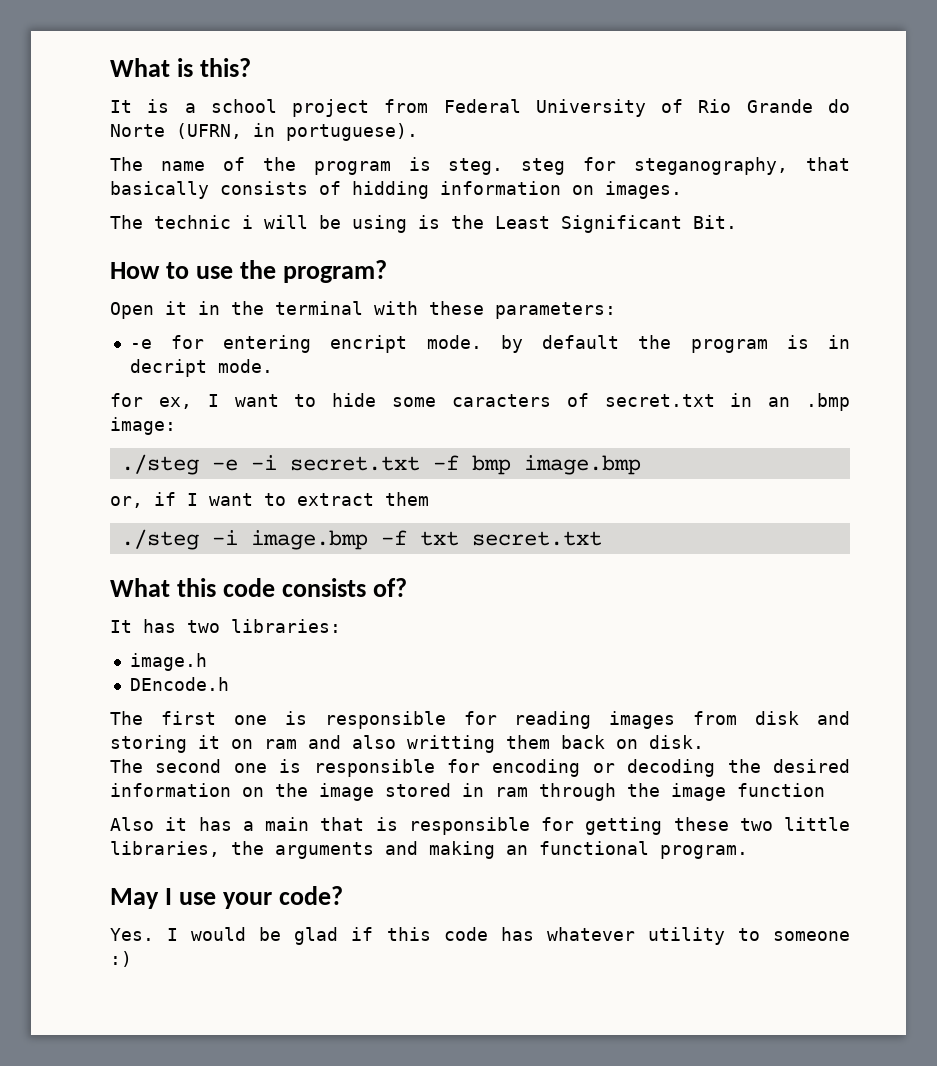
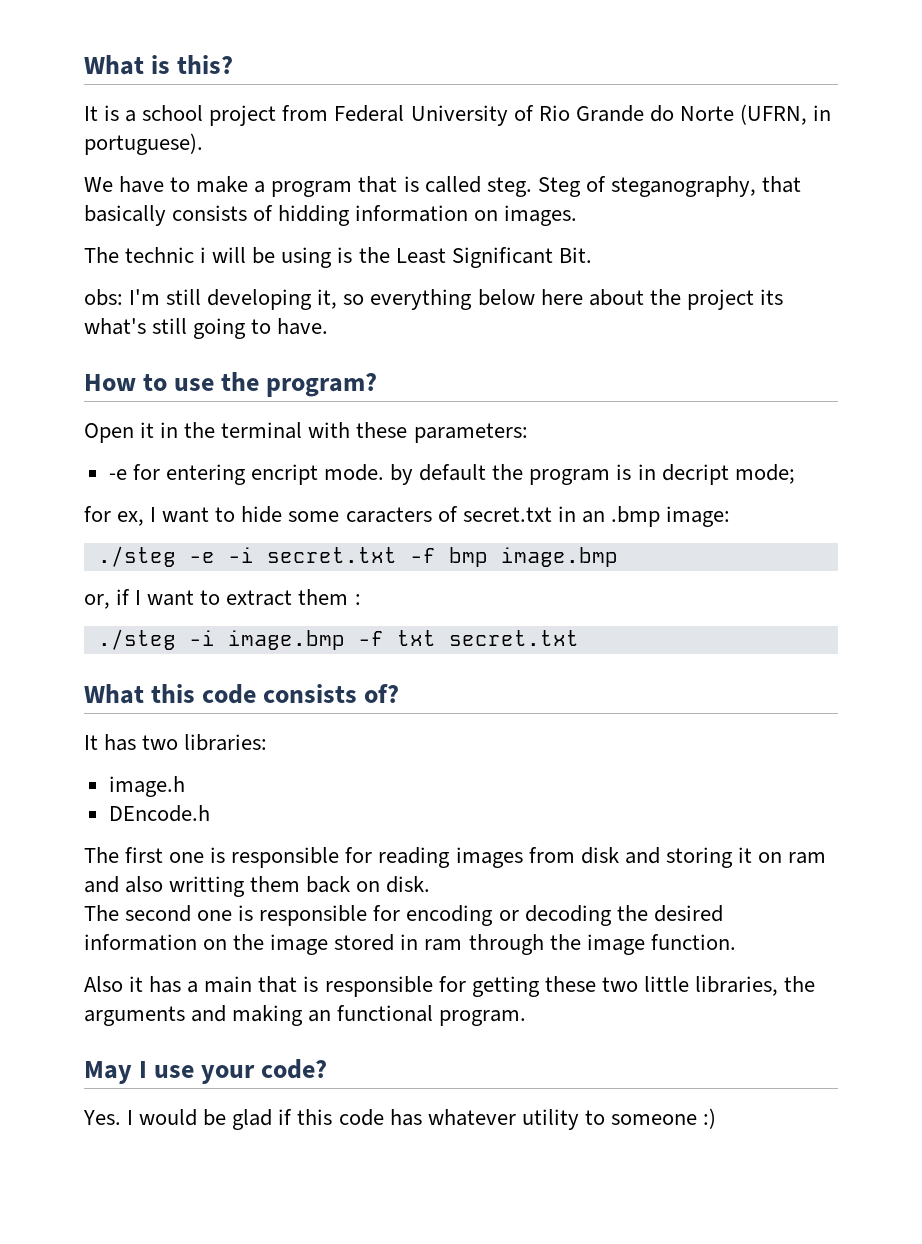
- The name of the program is steg. steg for steganography, that basically consists of hidding information on images.
+ We have to make a program that is called steg. Steg of steganography, that basically consists of hidding information on images.
+ obs: I'm still developing it, so everything below here about the project its what's still going to have.
- -e for entering encript mode. by default the program is in decript mode.
+ -e for entering encript mode. by default the program is in decript mode;
- or, if I want to extract them
+ or, if I want to extract them :
- The second one is responsible for encoding or decoding the desired information on the image stored in ram through the image function
+ The second one is responsible for encoding or decoding the desired information on the image stored in ram through the image function.

